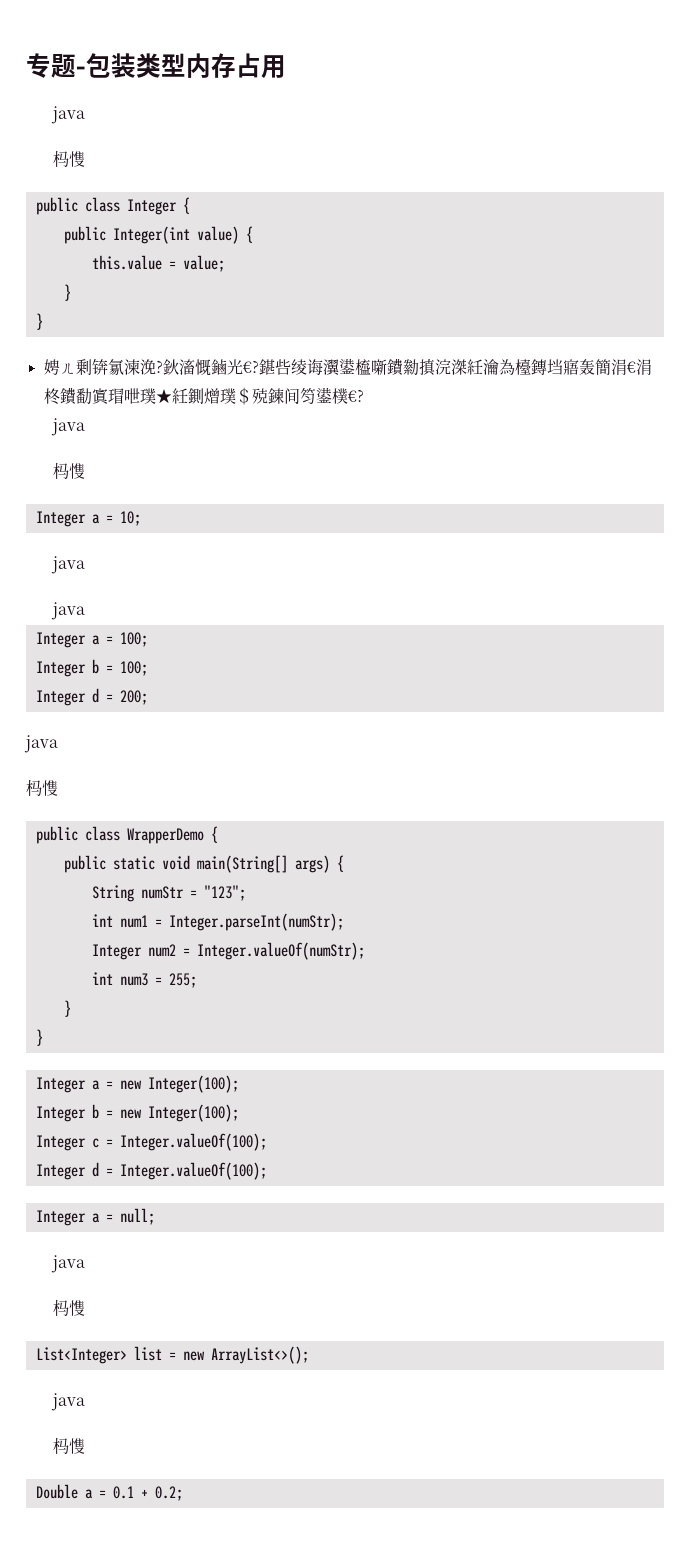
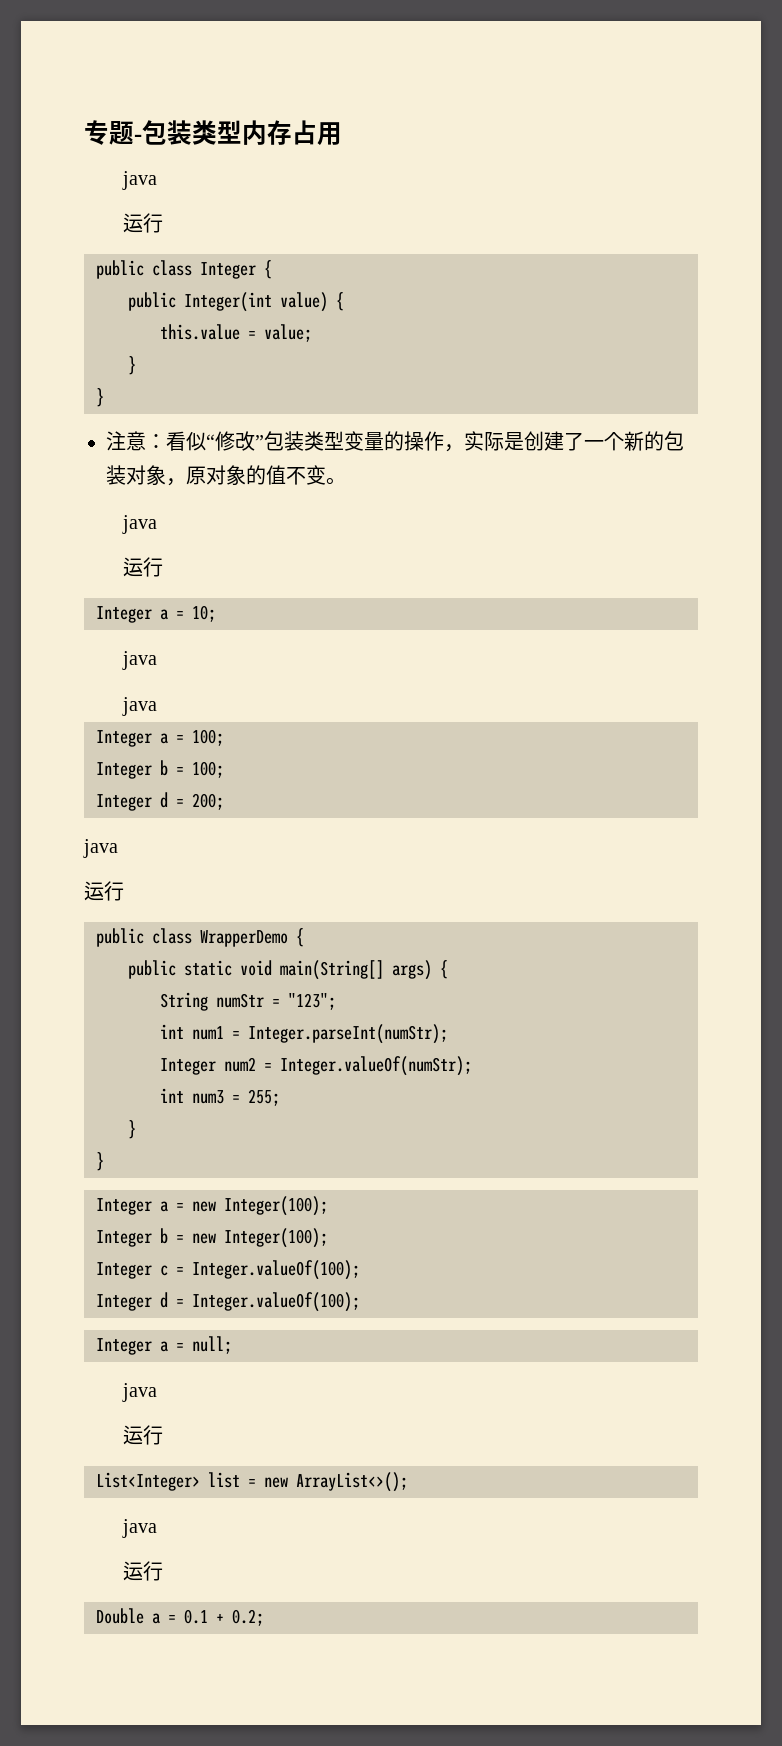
  专题-包装类型内存占用
  java
- 杩愯
+ 运行
- 娉ㄦ剰锛氱湅浼?鈥滀慨鏀光€?鍖呰绫诲瀷鍙橀噺鐨勬搷浣滐紝瀹為檯鏄垱寤轰簡涓€涓柊鐨勫寘瑁呭璞★紝鍘熷璞＄殑鍊间笉鍙樸€?
+ 注意：看似“修改”包装类型变量的操作，实际是创建了一个新的包装对象，原对象的值不变。
  java
- 杩愯
+ 运行
  Integer d = 200;
  java
- 杩愯
+ 运行
  Integer a = null;
  java
- 杩愯
+ 运行
  List<Integer> list = new ArrayList<>();
  java
- 杩愯
+ 运行

